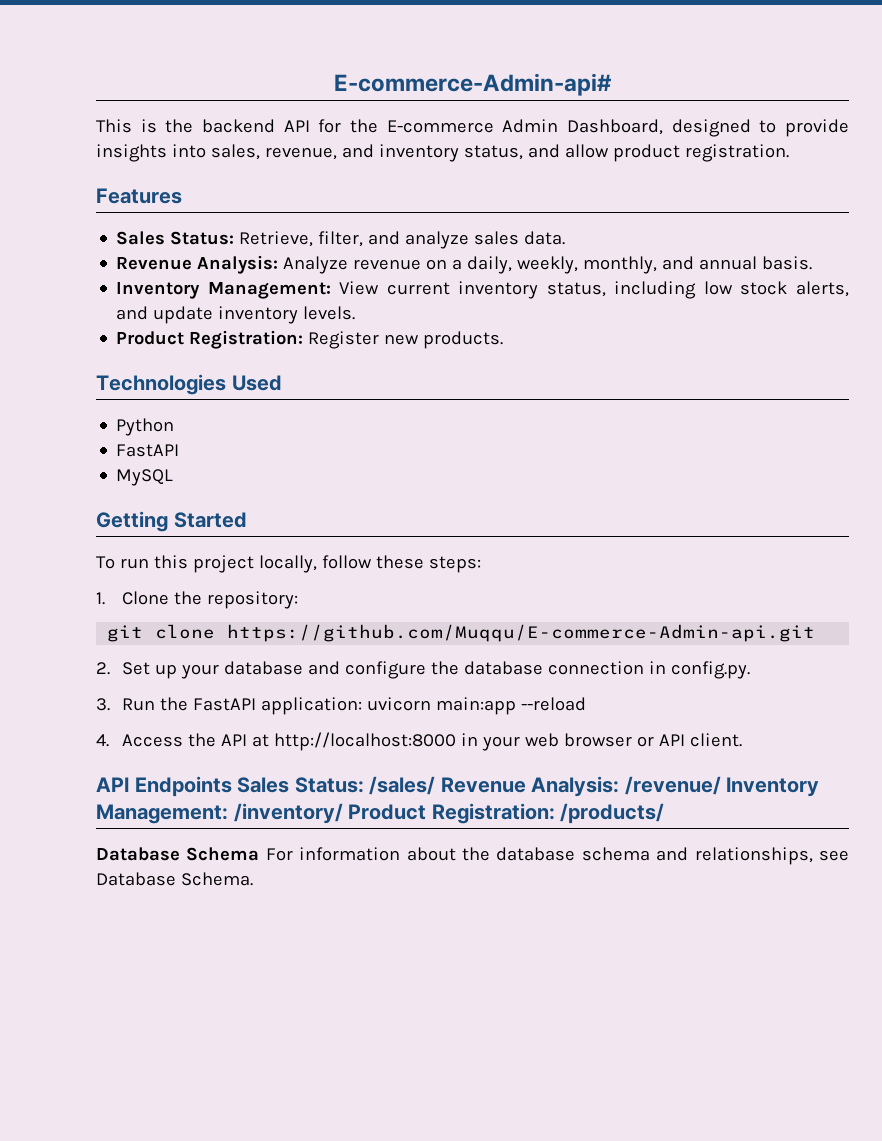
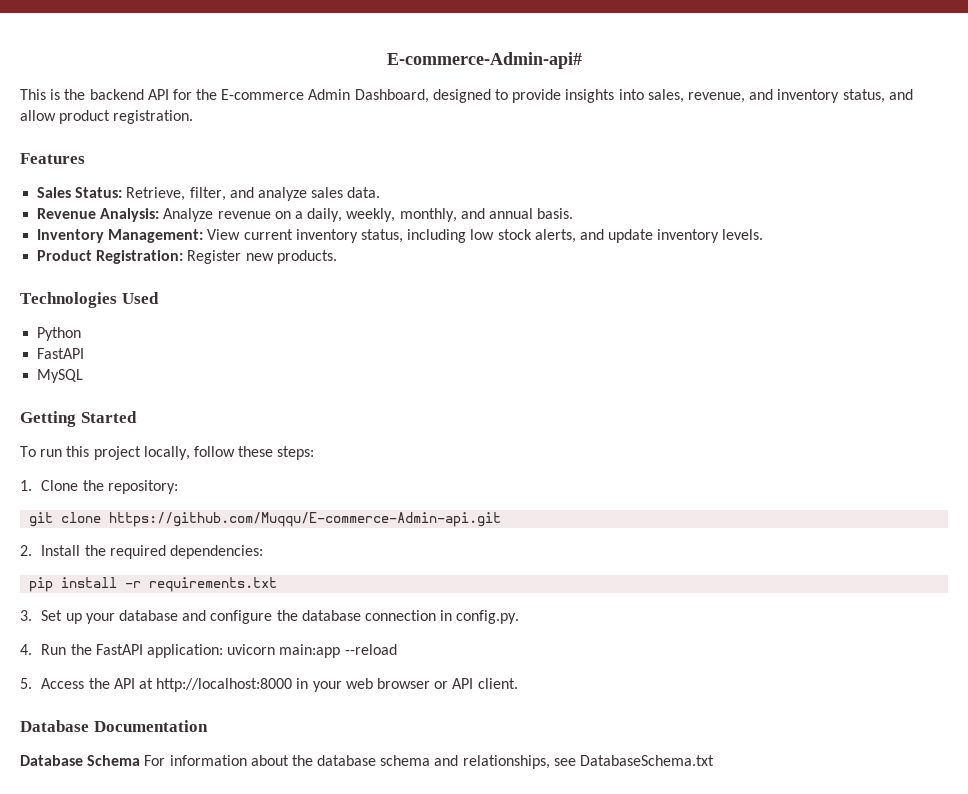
- 2. Set up your database and configure the database connection in config.py.
+ 2. Install the required dependencies:
+ pip install -r requirements.txt
+ 3. Set up your database and configure the database connection in config.py.
- 3. Run the FastAPI application: uvicorn main:app --reload
+ 4. Run the FastAPI application: uvicorn main:app --reload
- 4. Access the API at http://localhost:8000 in your web browser or API client.
+ 5. Access the API at http://localhost:8000 in your web browser or API client.
- API Endpoints Sales Status: /sales/ Revenue Analysis: /revenue/ Inventory Management: /inventory/ Product Registration: /products/
+ Database Documentation
- Database Schema For information about the database schema and relationships, see Database Schema.
+ Database Schema For information about the database schema and relationships, see DatabaseSchema.txt

